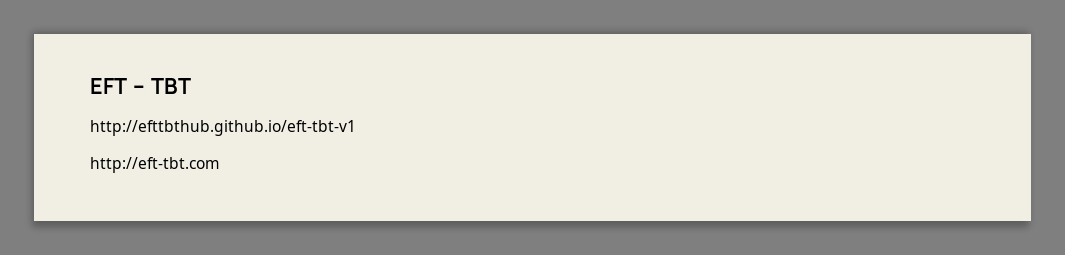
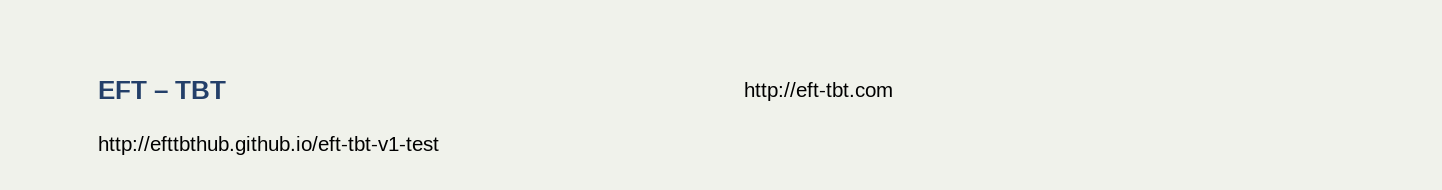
- http://efttbthub.github.io/eft-tbt-v1
+ http://efttbthub.github.io/eft-tbt-v1-test

